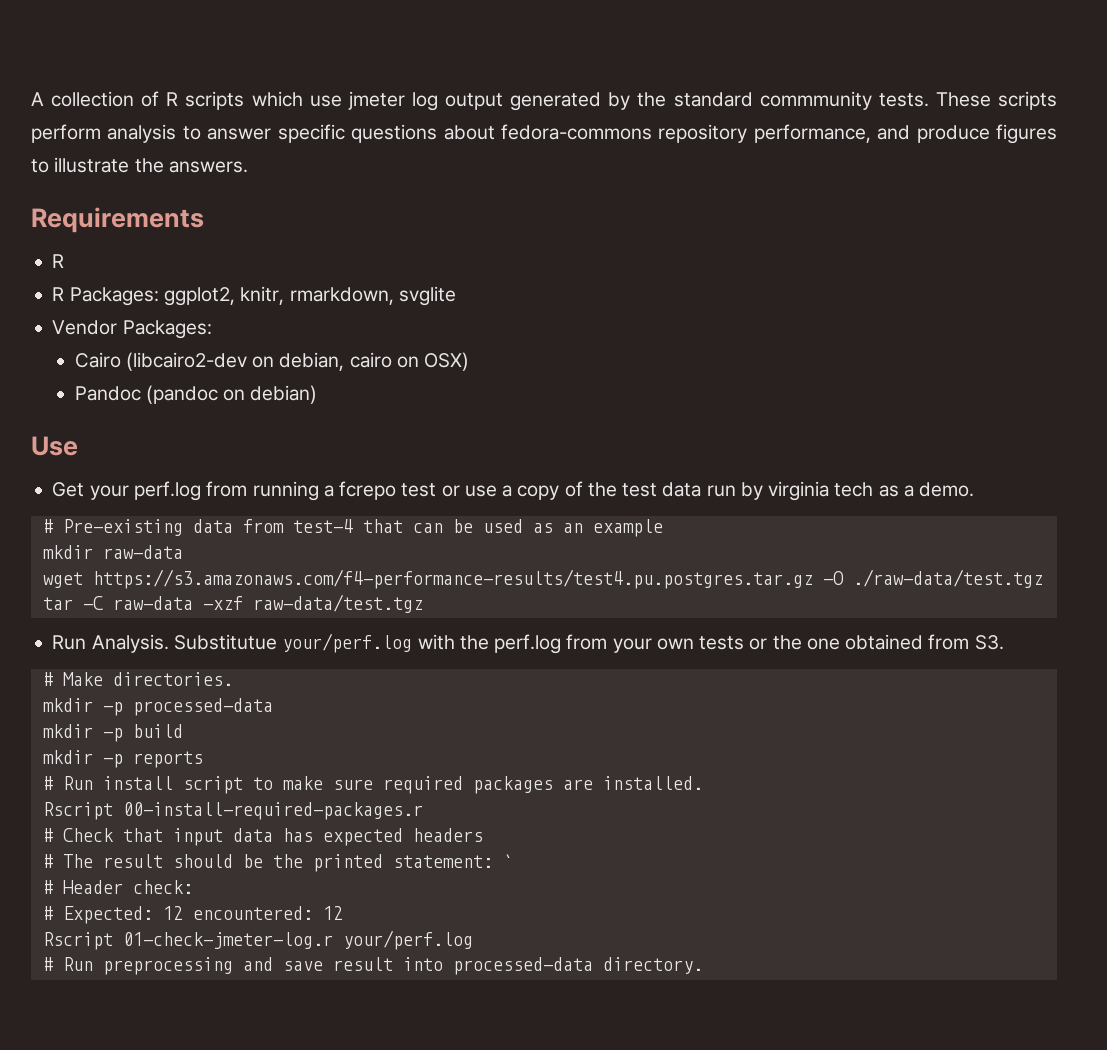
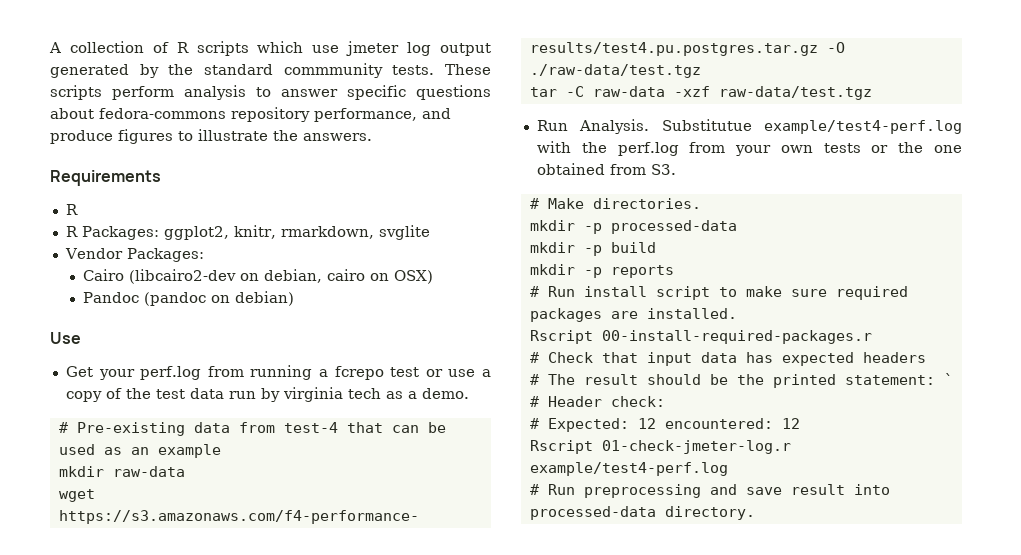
- Substitutue your/perf.log with the perf.log from your own tests or the one obtained from S3.
+ Substitutue example/test4-perf.log with the perf.log from your own tests or the one obtained from S3.
- Rscript 01-check-jmeter-log.r your/perf.log
+ Rscript 01-check-jmeter-log.r example/test4-perf.log

